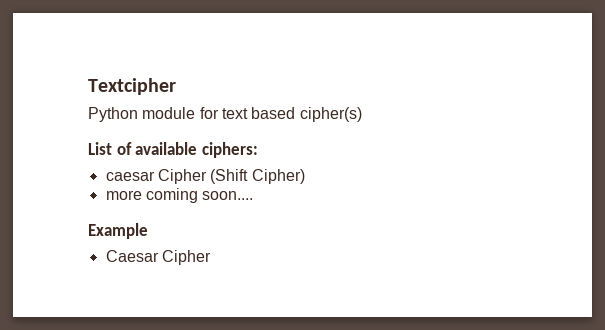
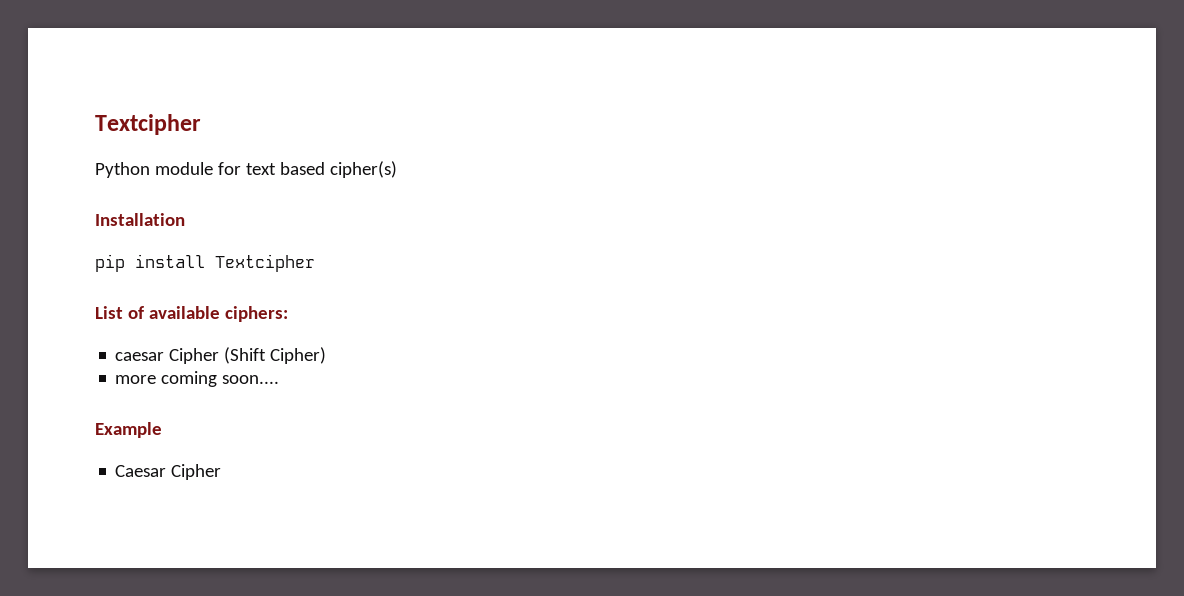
+ Installation
+ pip install Textcipher

